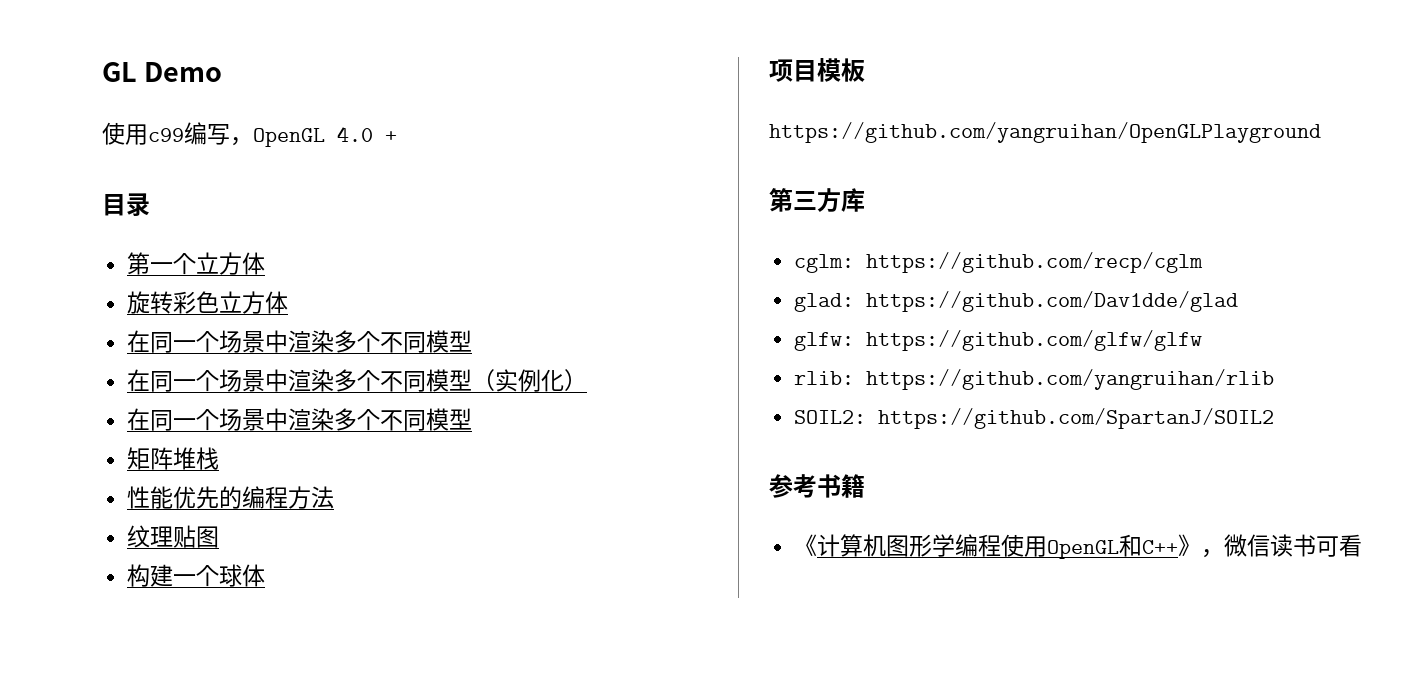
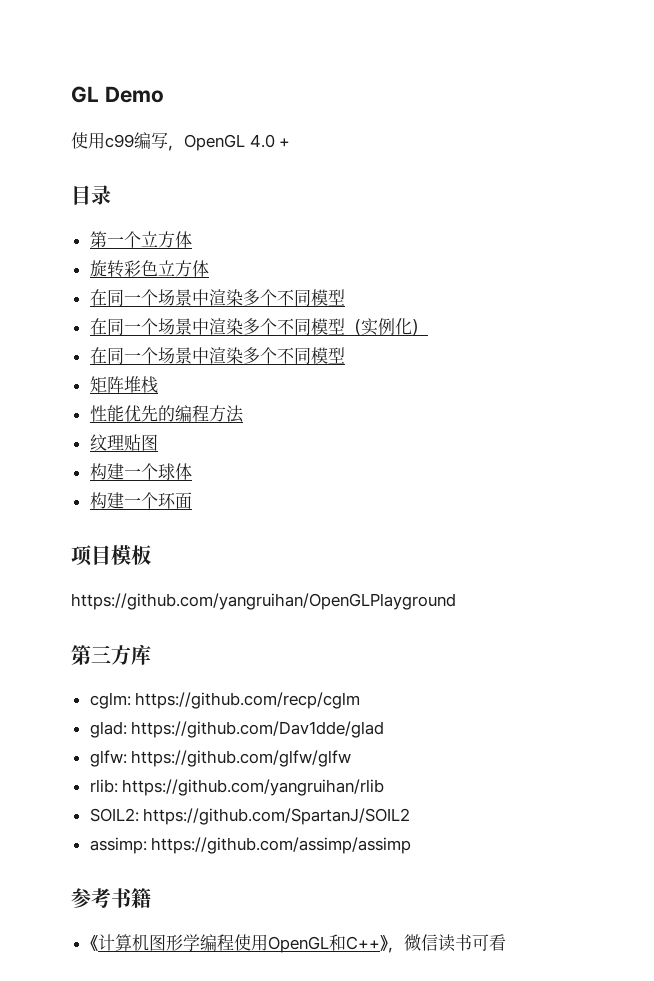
+ 构建一个环面
+ assimp: https://github.com/assimp/assimp

